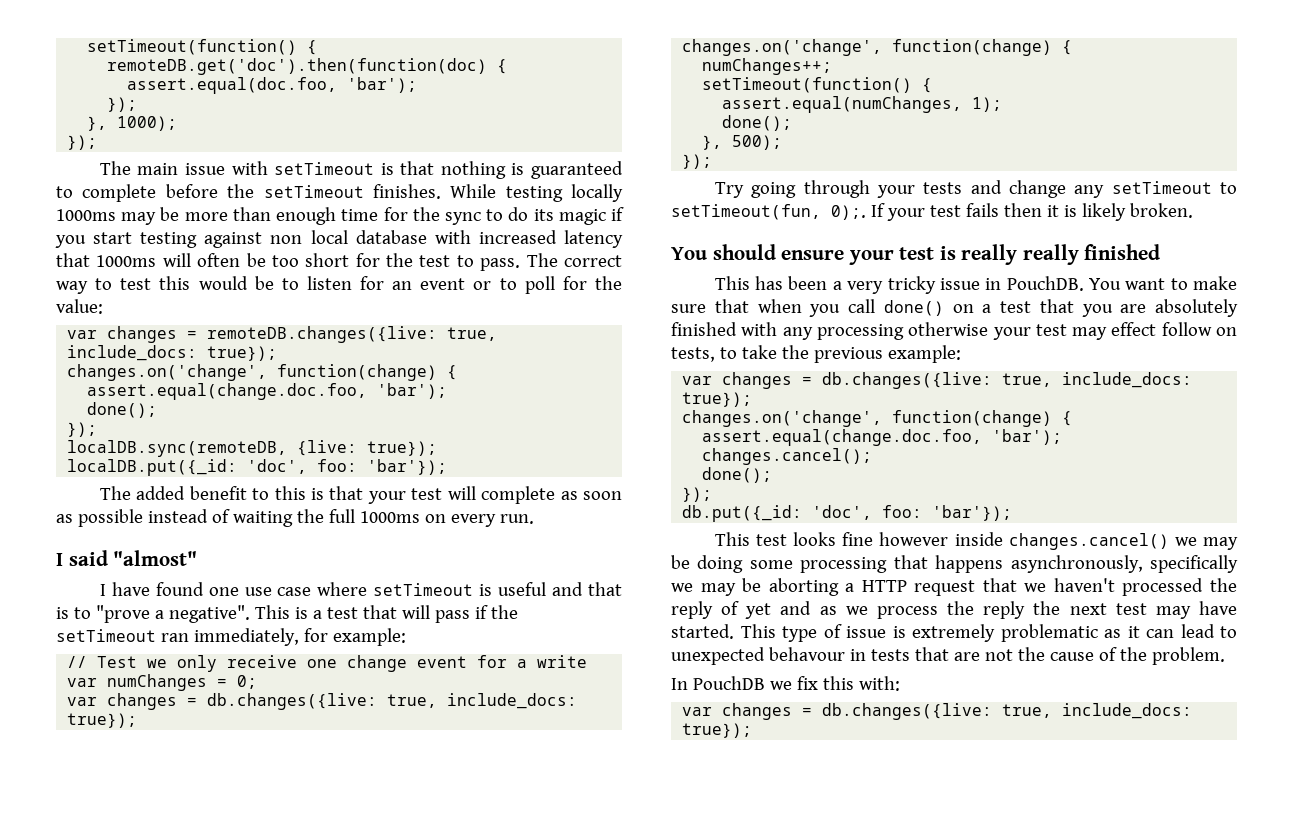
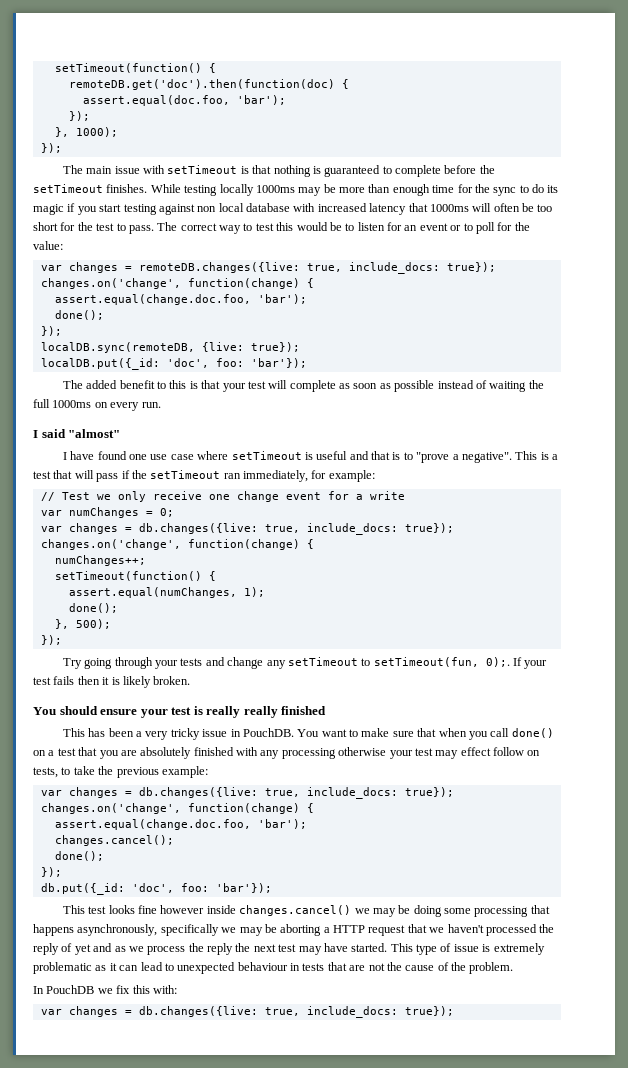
- This type of issue is extremely problematic as it can lead to unexpected behavour in tests that are not the cause of the problem.
+ This type of issue is extremely problematic as it can lead to unexpected behaviour in tests that are not the cause of the problem.

